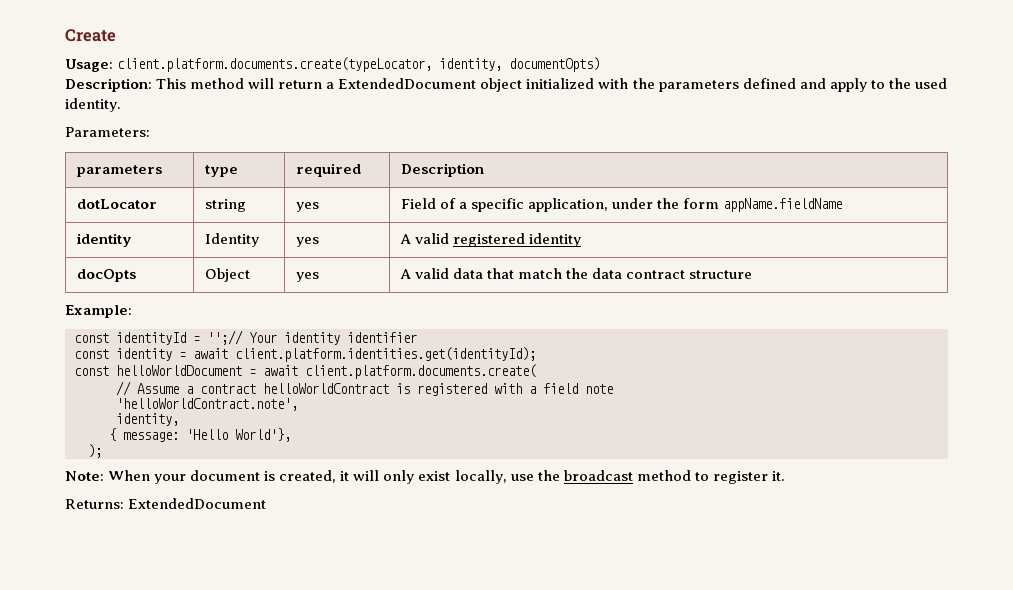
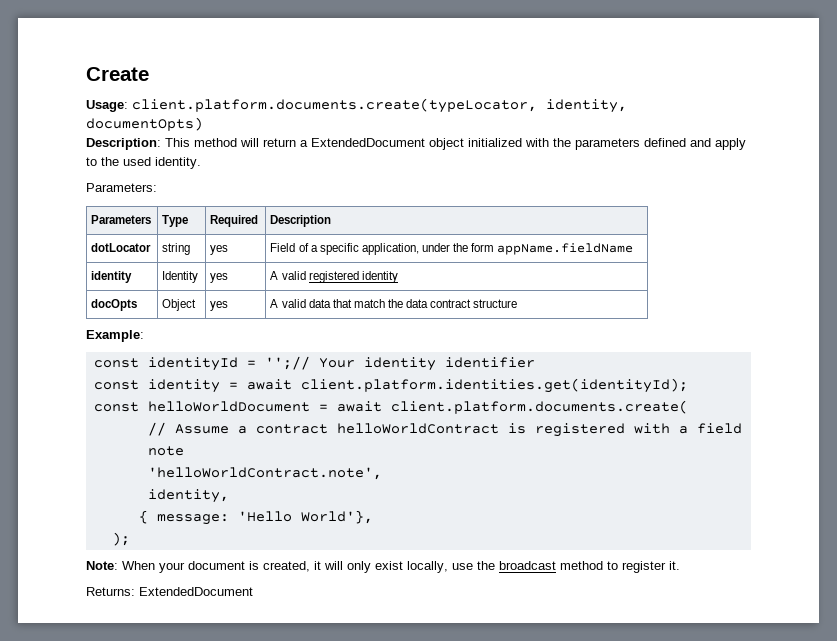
- parameters | type | required | Description
+ Parameters | Type | Required | Description

